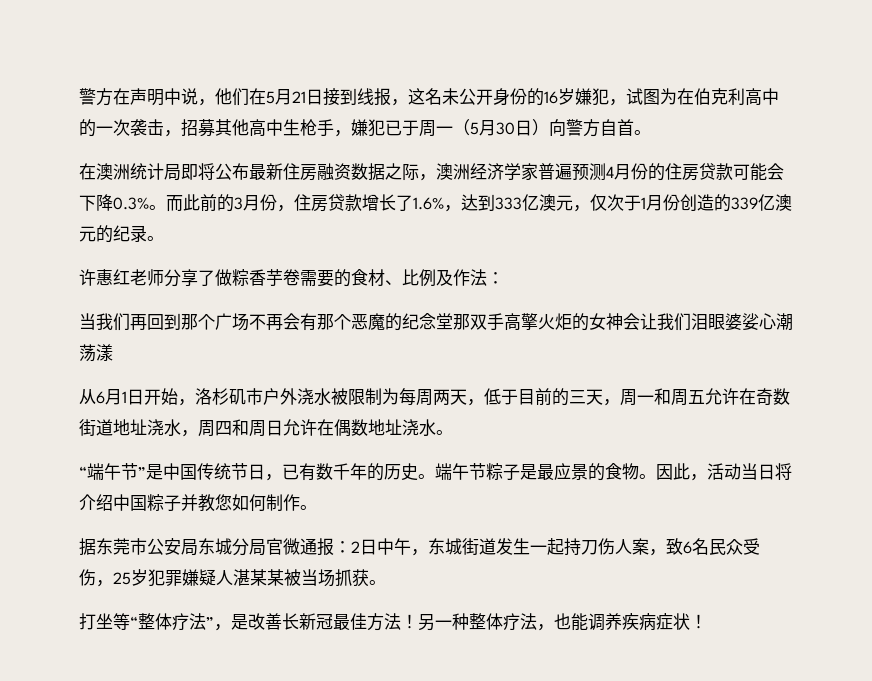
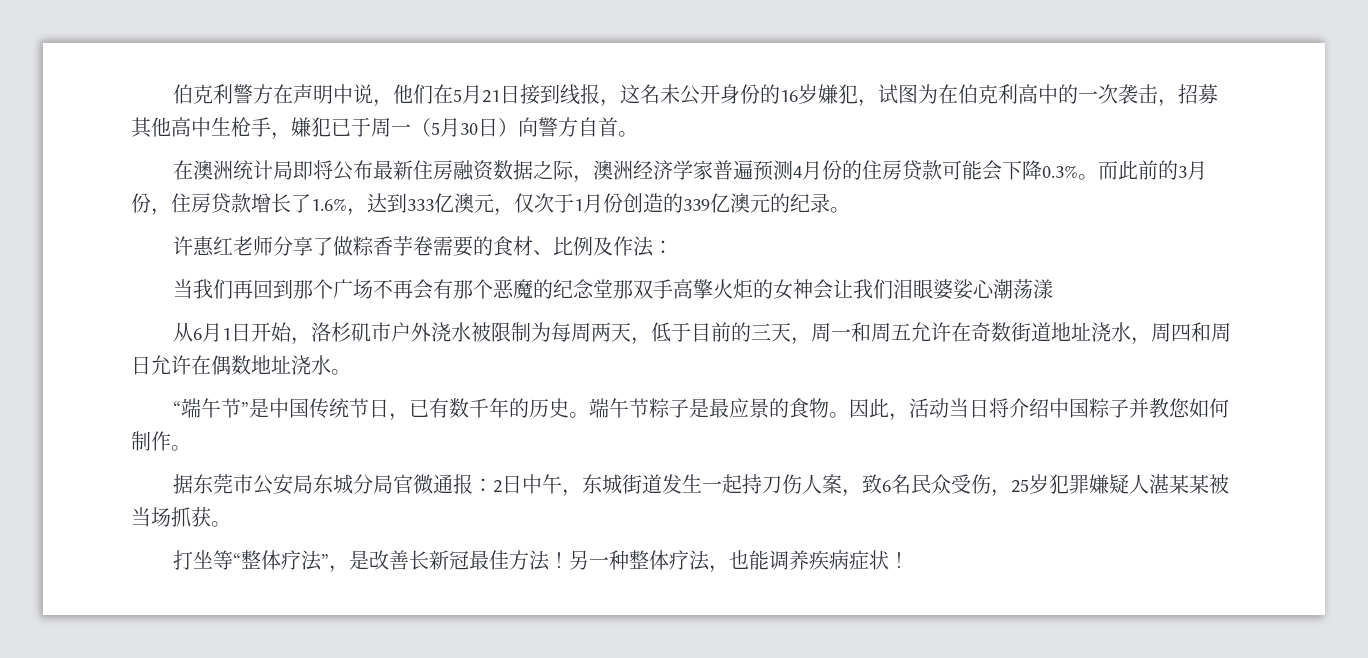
- 警方在声明中说，他们在5月21日接到线报，这名未公开身份的16岁嫌犯，试图为在伯克利高中的一次袭击，招募其他高中生枪手，嫌犯已于周一（5月30日）向警方自首。
+ 伯克利警方在声明中说，他们在5月21日接到线报，这名未公开身份的16岁嫌犯，试图为在伯克利高中的一次袭击，招募其他高中生枪手，嫌犯已于周一（5月30日）向警方自首。

